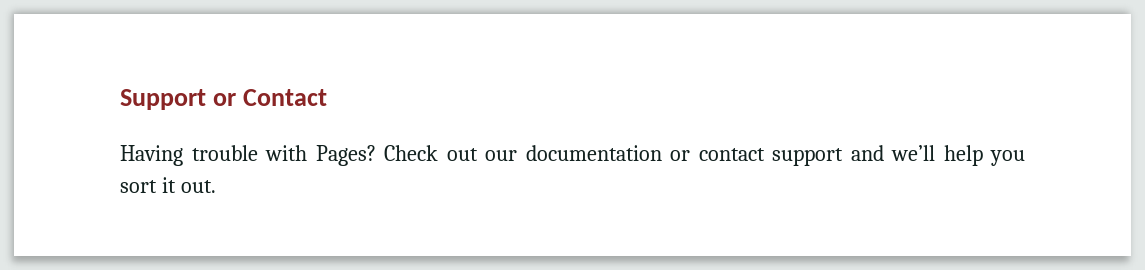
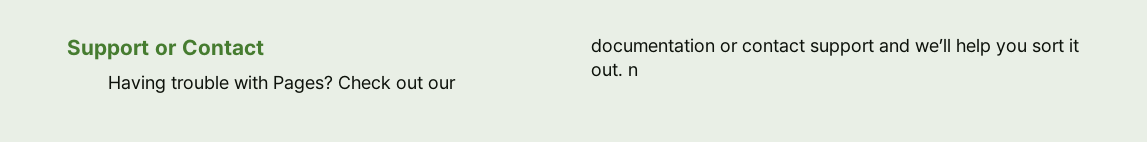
- Check out our documentation or contact support and we’ll help you sort it out.
+ Check out our documentation or contact support and we’ll help you sort it out. n

